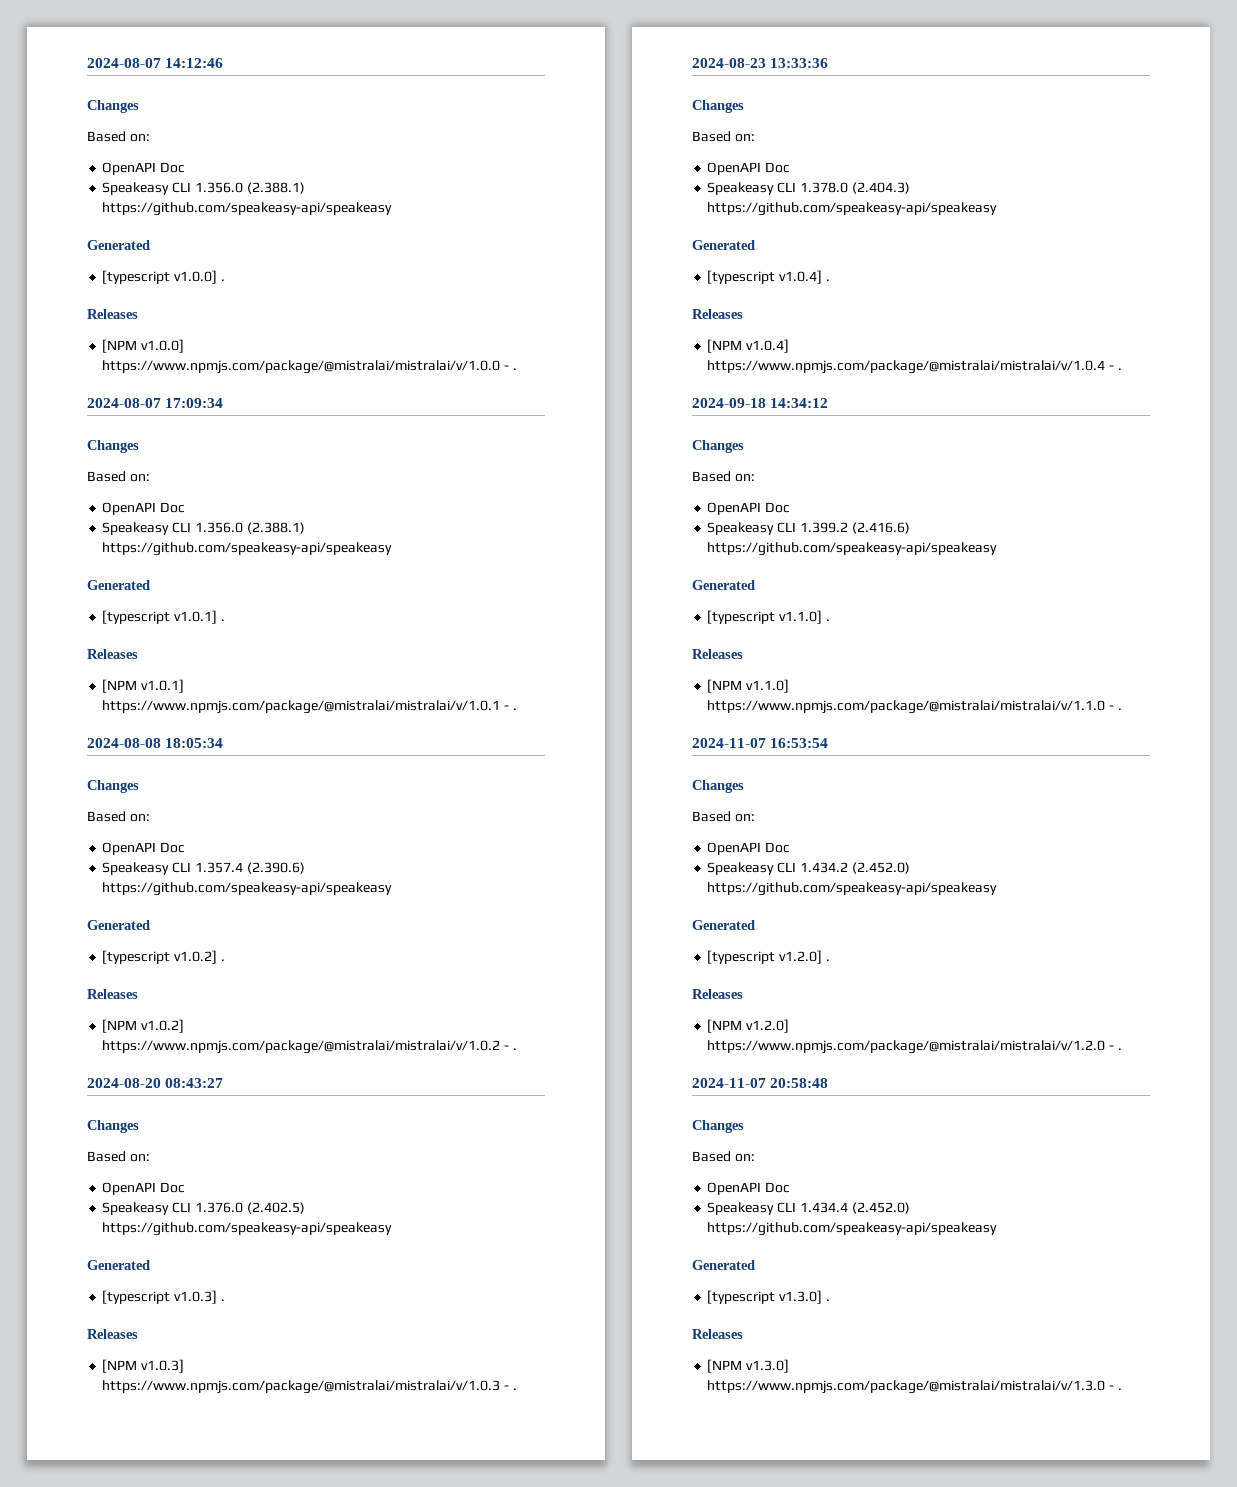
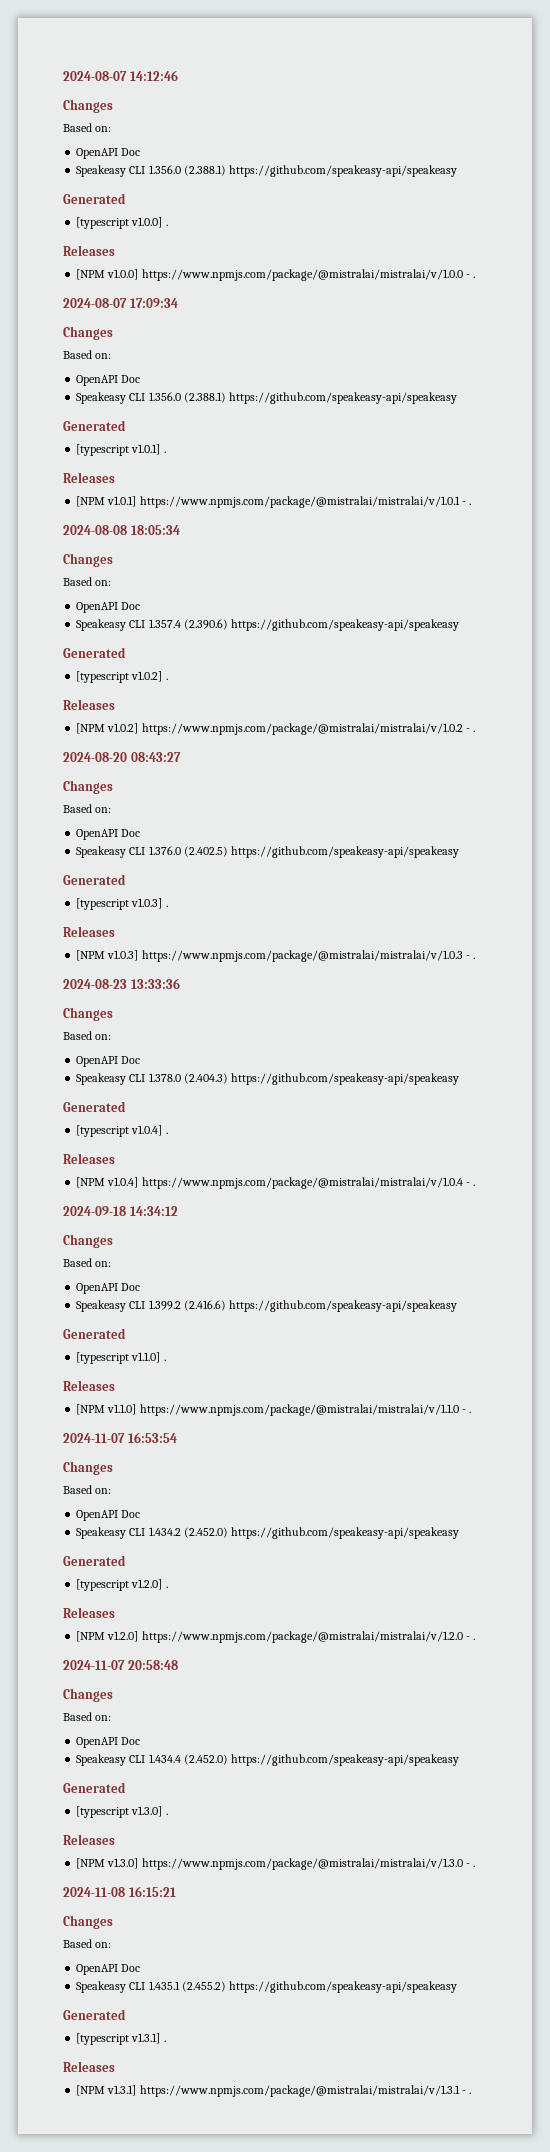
+ 2024-11-08 16:15:21
+ Changes
+ Based on:
+ OpenAPI Doc
+ Speakeasy CLI 1.435.1 (2.455.2) https://github.com/speakeasy-api/speakeasy
+ Generated
+ [typescript v1.3.1] .
+ Releases
+ [NPM v1.3.1] https://www.npmjs.com/package/@mistralai/mistralai/v/1.3.1 - .

